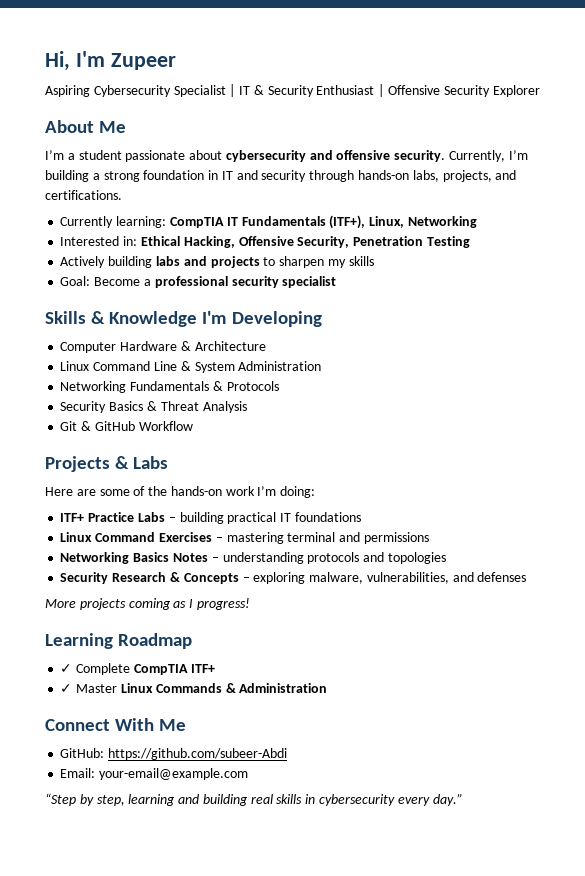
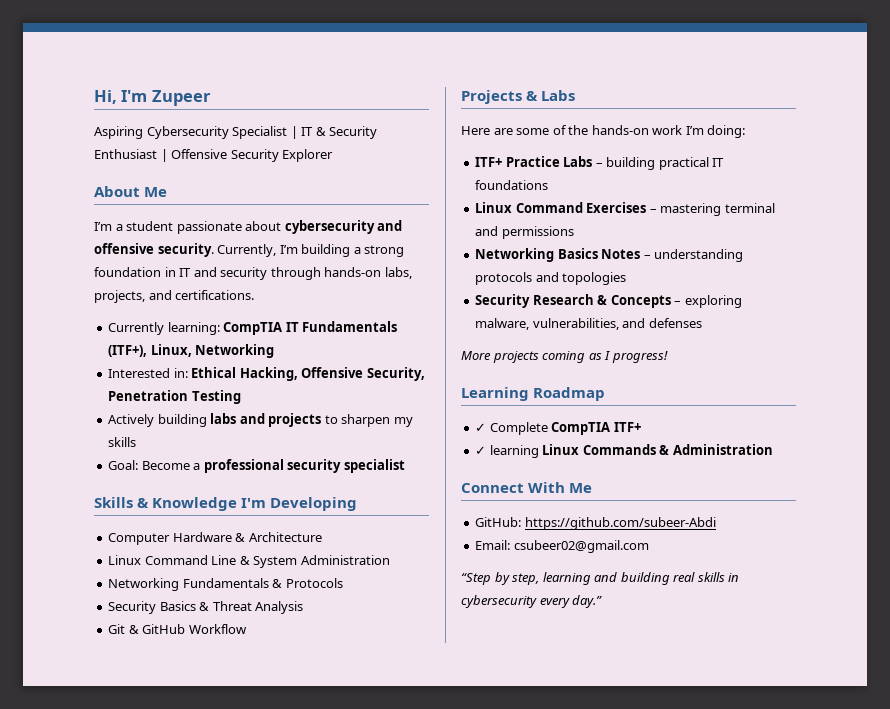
- ✓ Master Linux Commands & Administration
+ ✓ learning Linux Commands & Administration
- Email: your-email@example.com
+ Email: csubeer02@gmail.com

